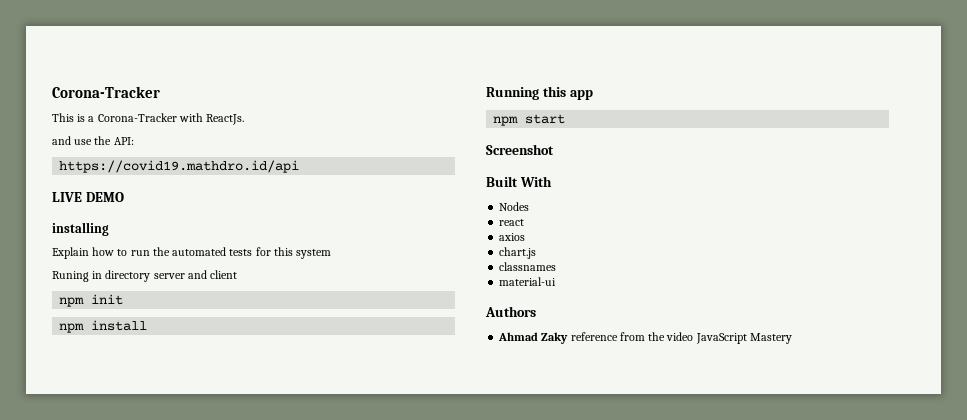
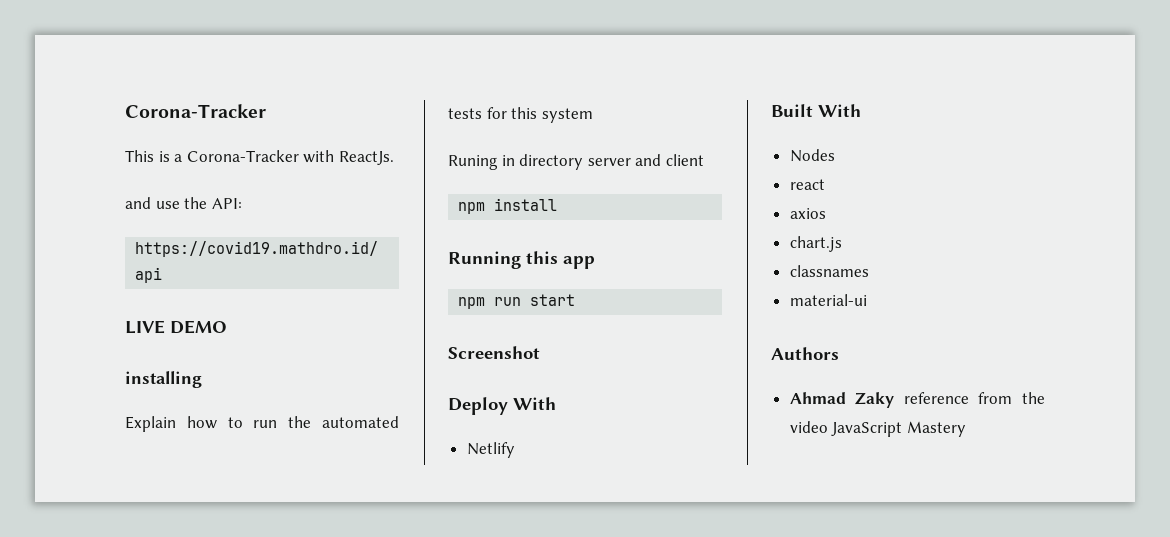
- npm init
- npm start
+ npm run start
+ Deploy With
+ Netlify

